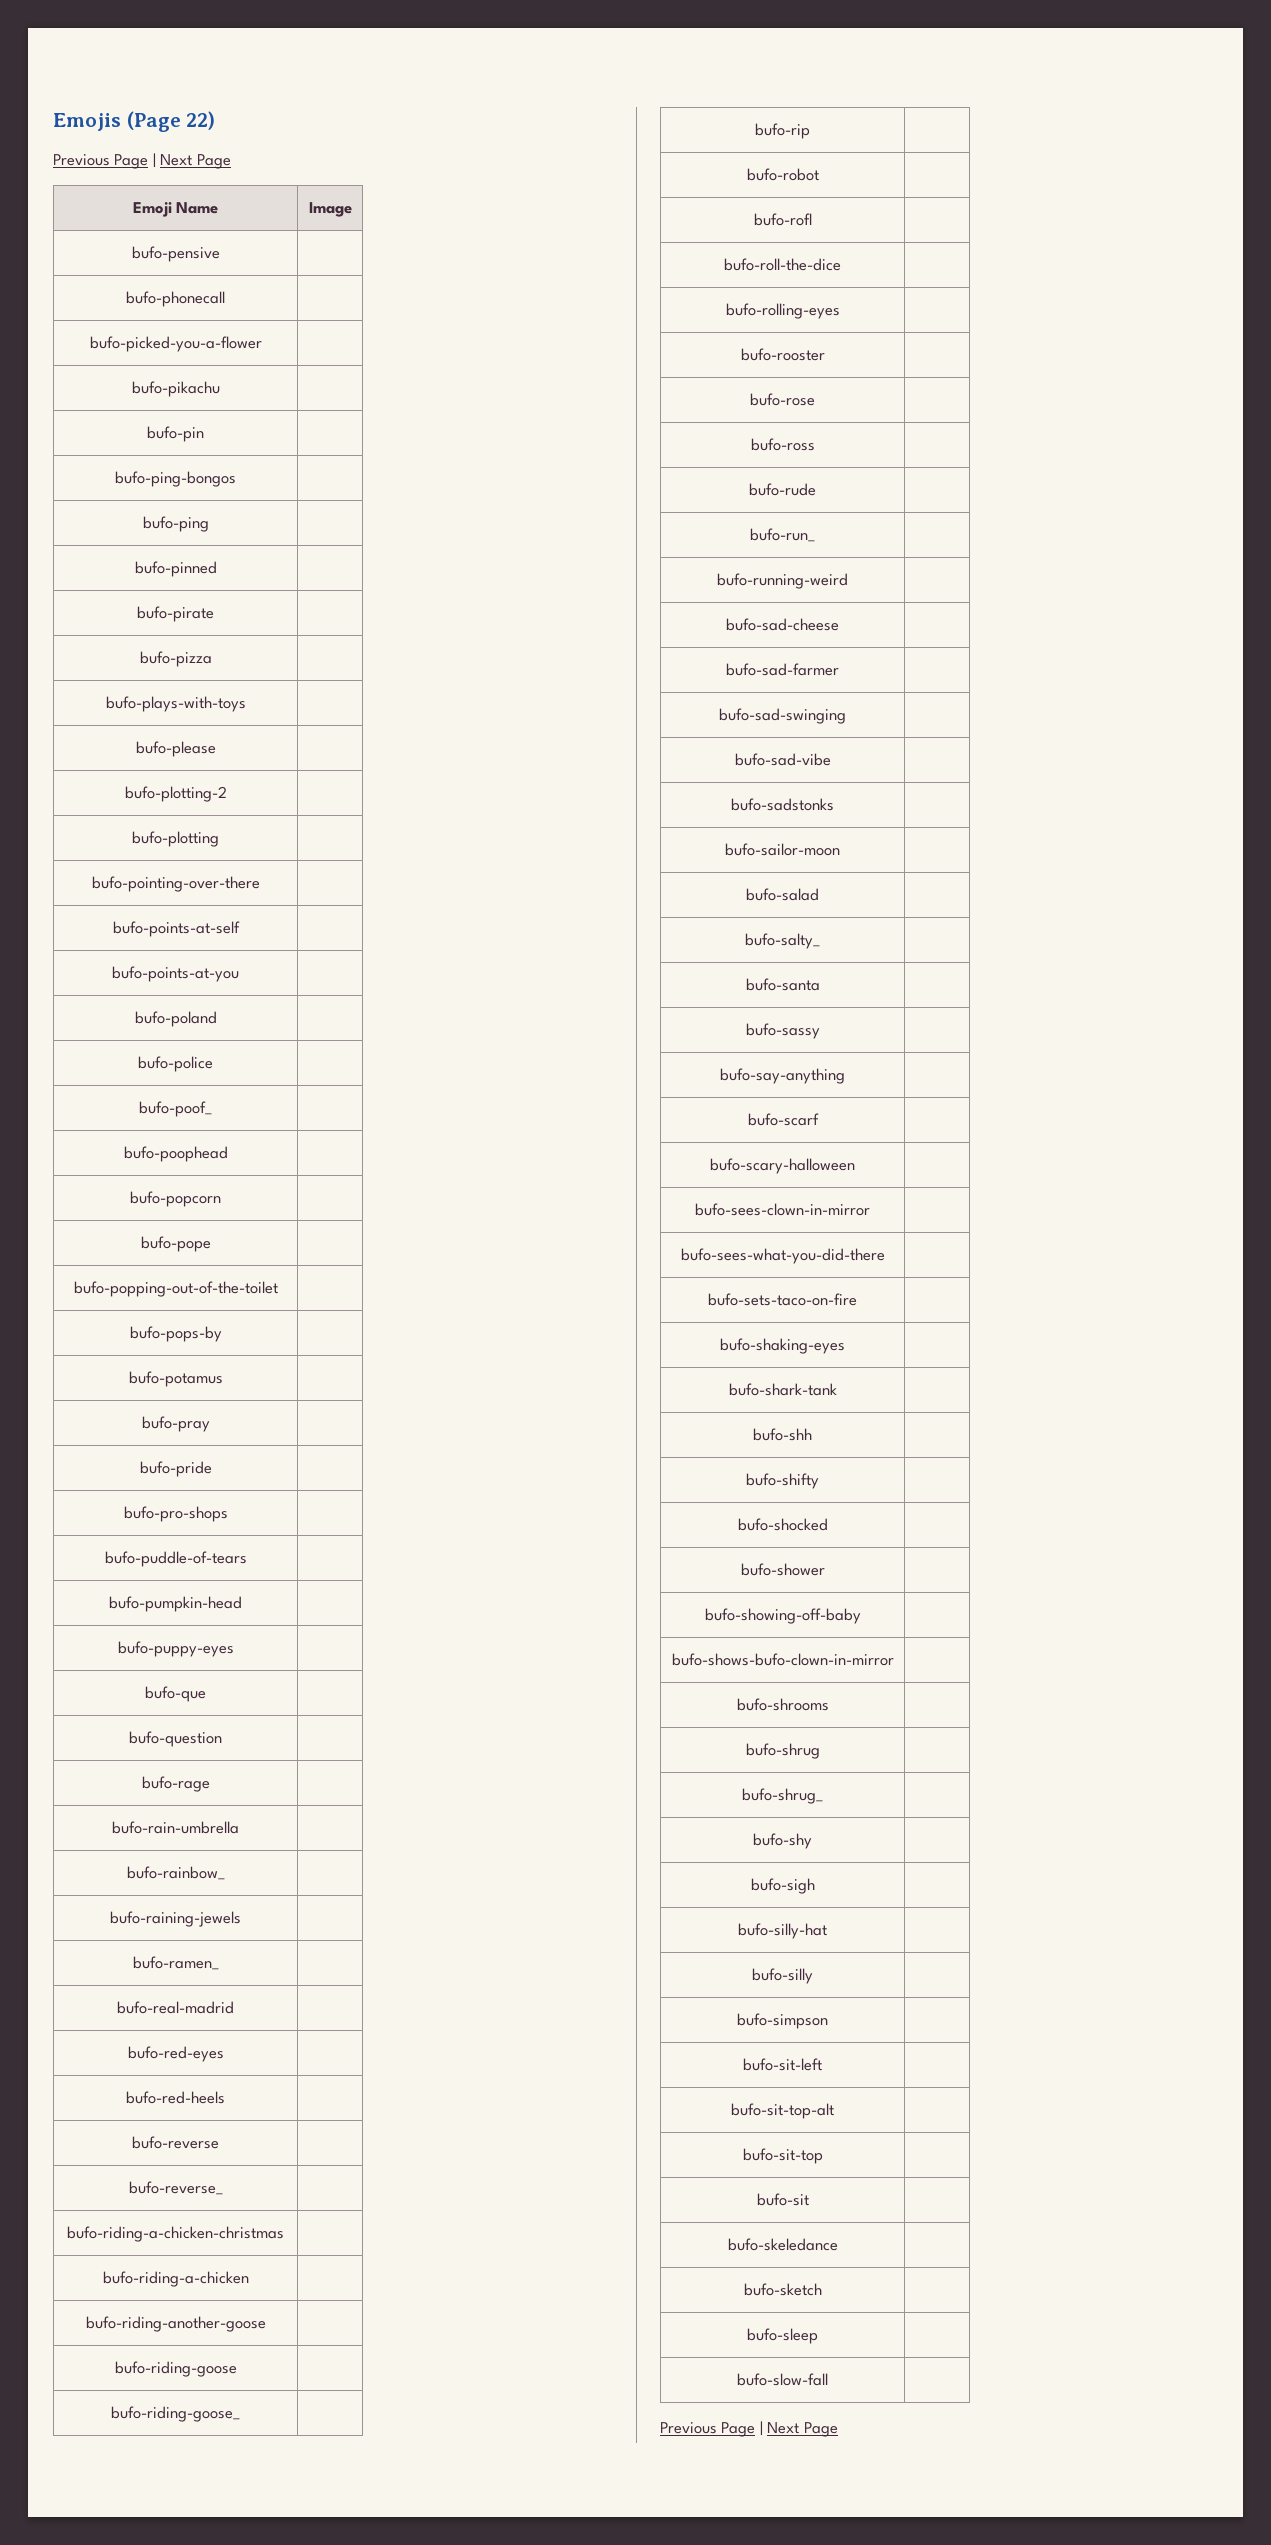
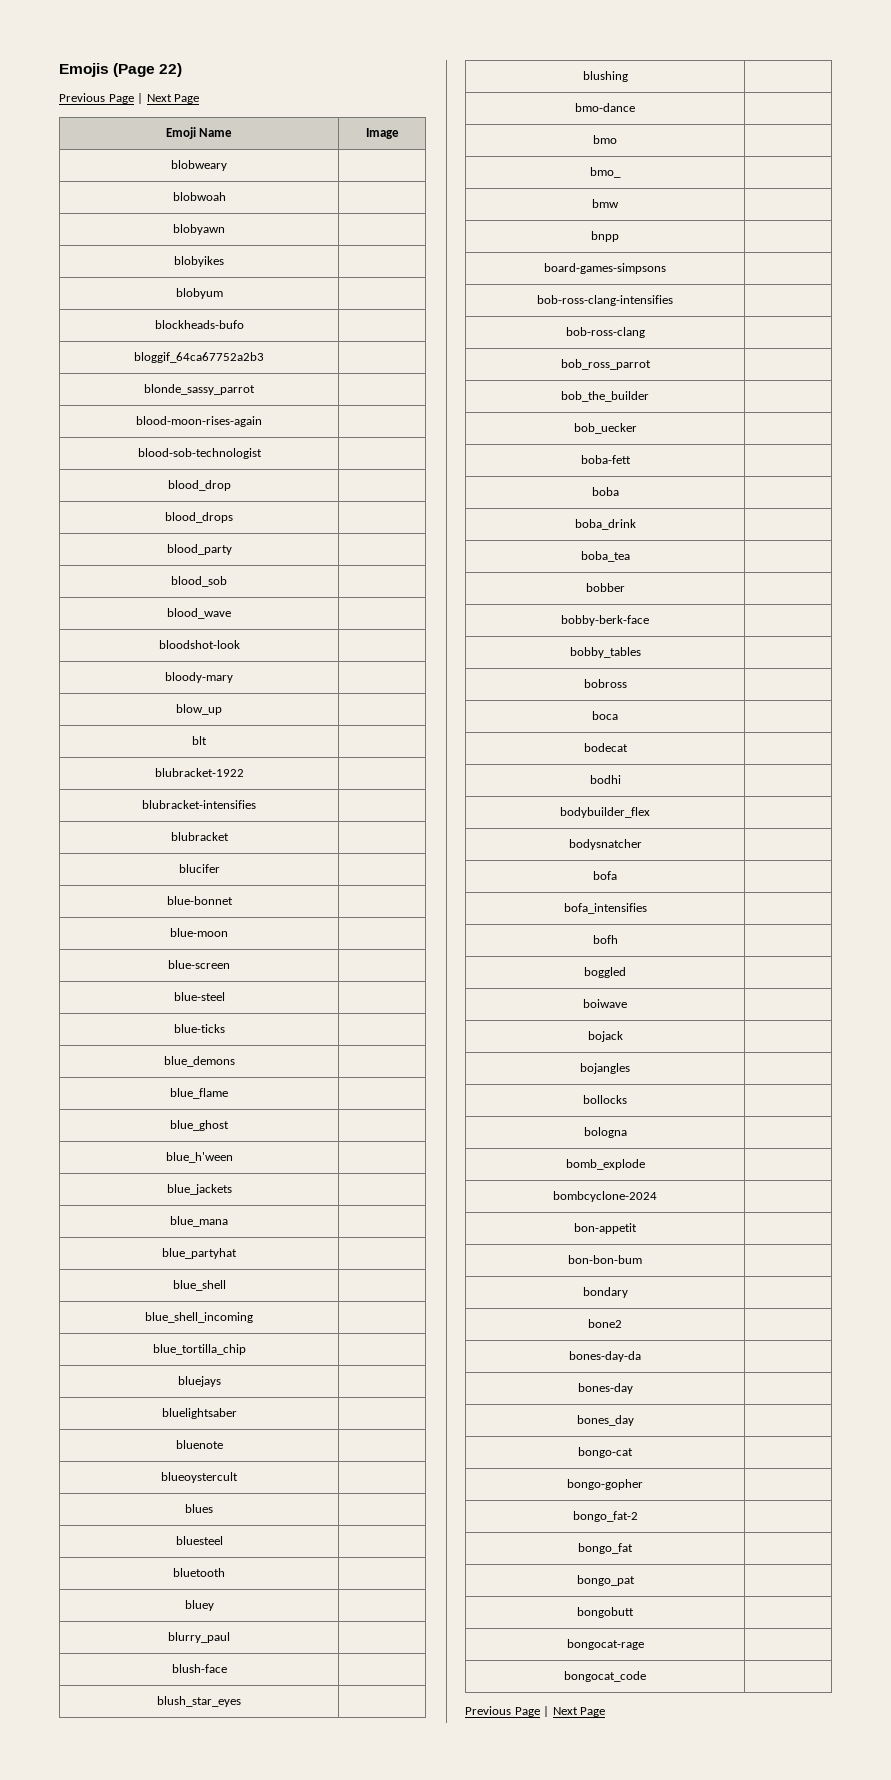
- bufo-pensive |
- bufo-phonecall |
- bufo-picked-you-a-flower |
- bufo-pikachu |
- bufo-pin |
- bufo-ping-bongos |
- bufo-ping |
- bufo-pinned |
- bufo-pirate |
- bufo-pizza |
- bufo-plays-with-toys |
- bufo-please |
- bufo-plotting-2 |
- bufo-plotting |
- bufo-pointing-over-there |
- bufo-points-at-self |
- bufo-points-at-you |
- bufo-poland |
- bufo-police |
- bufo-poof_ |
- bufo-poophead |
- bufo-popcorn |
- bufo-pope |
- bufo-popping-out-of-the-toilet |
- bufo-pops-by |
- bufo-potamus |
- bufo-pray |
- bufo-pride |
- bufo-pro-shops |
- bufo-puddle-of-tears |
- bufo-pumpkin-head |
- bufo-puppy-eyes |
- bufo-que |
- bufo-question |
- bufo-rage |
- bufo-rain-umbrella |
- bufo-rainbow_ |
- bufo-raining-jewels |
- bufo-ramen_ |
- bufo-real-madrid |
- bufo-red-eyes |
- bufo-red-heels |
- bufo-reverse |
- bufo-reverse_ |
- bufo-riding-a-chicken-christmas |
- bufo-riding-a-chicken |
- bufo-riding-another-goose |
- bufo-riding-goose |
- bufo-riding-goose_ |
- bufo-rip |
- bufo-robot |
- bufo-rofl |
- bufo-roll-the-dice |
- bufo-rolling-eyes |
- bufo-rooster |
- bufo-rose |
- bufo-ross |
- bufo-rude |
- bufo-run_ |
- bufo-running-weird |
- bufo-sad-cheese |
- bufo-sad-farmer |
- bufo-sad-swinging |
- bufo-sad-vibe |
- bufo-sadstonks |
- bufo-sailor-moon |
- bufo-salad |
- bufo-salty_ |
- bufo-santa |
- bufo-sassy |
- bufo-say-anything |
- bufo-scarf |
- bufo-scary-halloween |
- bufo-sees-clown-in-mirror |
- bufo-sees-what-you-did-there |
- bufo-sets-taco-on-fire |
- bufo-shaking-eyes |
- bufo-shark-tank |
- bufo-shh |
- bufo-shifty |
- bufo-shocked |
- bufo-shower |
- bufo-showing-off-baby |
- bufo-shows-bufo-clown-in-mirror |
- bufo-shrooms |
- bufo-shrug |
- bufo-shrug_ |
- bufo-shy |
- bufo-sigh |
- bufo-silly-hat |
- bufo-silly |
- bufo-simpson |
- bufo-sit-left |
- bufo-sit-top-alt |
- bufo-sit-top |
- bufo-sit |
- bufo-skeledance |
- bufo-sketch |
- bufo-sleep |
- bufo-slow-fall |
+ blobweary |
+ blobwoah |
+ blobyawn |
+ blobyikes |
+ blobyum |
+ blockheads-bufo |
+ bloggif_64ca67752a2b3 |
+ blonde_sassy_parrot |
+ blood-moon-rises-again |
+ blood-sob-technologist |
+ blood_drop |
+ blood_drops |
+ blood_party |
+ blood_sob |
+ blood_wave |
+ bloodshot-look |
+ bloody-mary |
+ blow_up |
+ blt |
+ blubracket-1922 |
+ blubracket-intensifies |
+ blubracket |
+ blucifer |
+ blue-bonnet |
+ blue-moon |
+ blue-screen |
+ blue-steel |
+ blue-ticks |
+ blue_demons |
+ blue_flame |
+ blue_ghost |
+ blue_h'ween |
+ blue_jackets |
+ blue_mana |
+ blue_partyhat |
+ blue_shell |
+ blue_shell_incoming |
+ blue_tortilla_chip |
+ bluejays |
+ bluelightsaber |
+ bluenote |
+ blueoystercult |
+ blues |
+ bluesteel |
+ bluetooth |
+ bluey |
+ blurry_paul |
+ blush-face |
+ blush_star_eyes |
+ blushing |
+ bmo-dance |
+ bmo |
+ bmo_ |
+ bmw |
+ bnpp |
+ board-games-simpsons |
+ bob-ross-clang-intensifies |
+ bob-ross-clang |
+ bob_ross_parrot |
+ bob_the_builder |
+ bob_uecker |
+ boba-fett |
+ boba |
+ boba_drink |
+ boba_tea |
+ bobber |
+ bobby-berk-face |
+ bobby_tables |
+ bobross |
+ boca |
+ bodecat |
+ bodhi |
+ bodybuilder_flex |
+ bodysnatcher |
+ bofa |
+ bofa_intensifies |
+ bofh |
+ boggled |
+ boiwave |
+ bojack |
+ bojangles |
+ bollocks |
+ bologna |
+ bomb_explode |
+ bombcyclone-2024 |
+ bon-appetit |
+ bon-bon-bum |
+ bondary |
+ bone2 |
+ bones-day-da |
+ bones-day |
+ bones_day |
+ bongo-cat |
+ bongo-gopher |
+ bongo_fat-2 |
+ bongo_fat |
+ bongo_pat |
+ bongobutt |
+ bongocat-rage |
+ bongocat_code |

